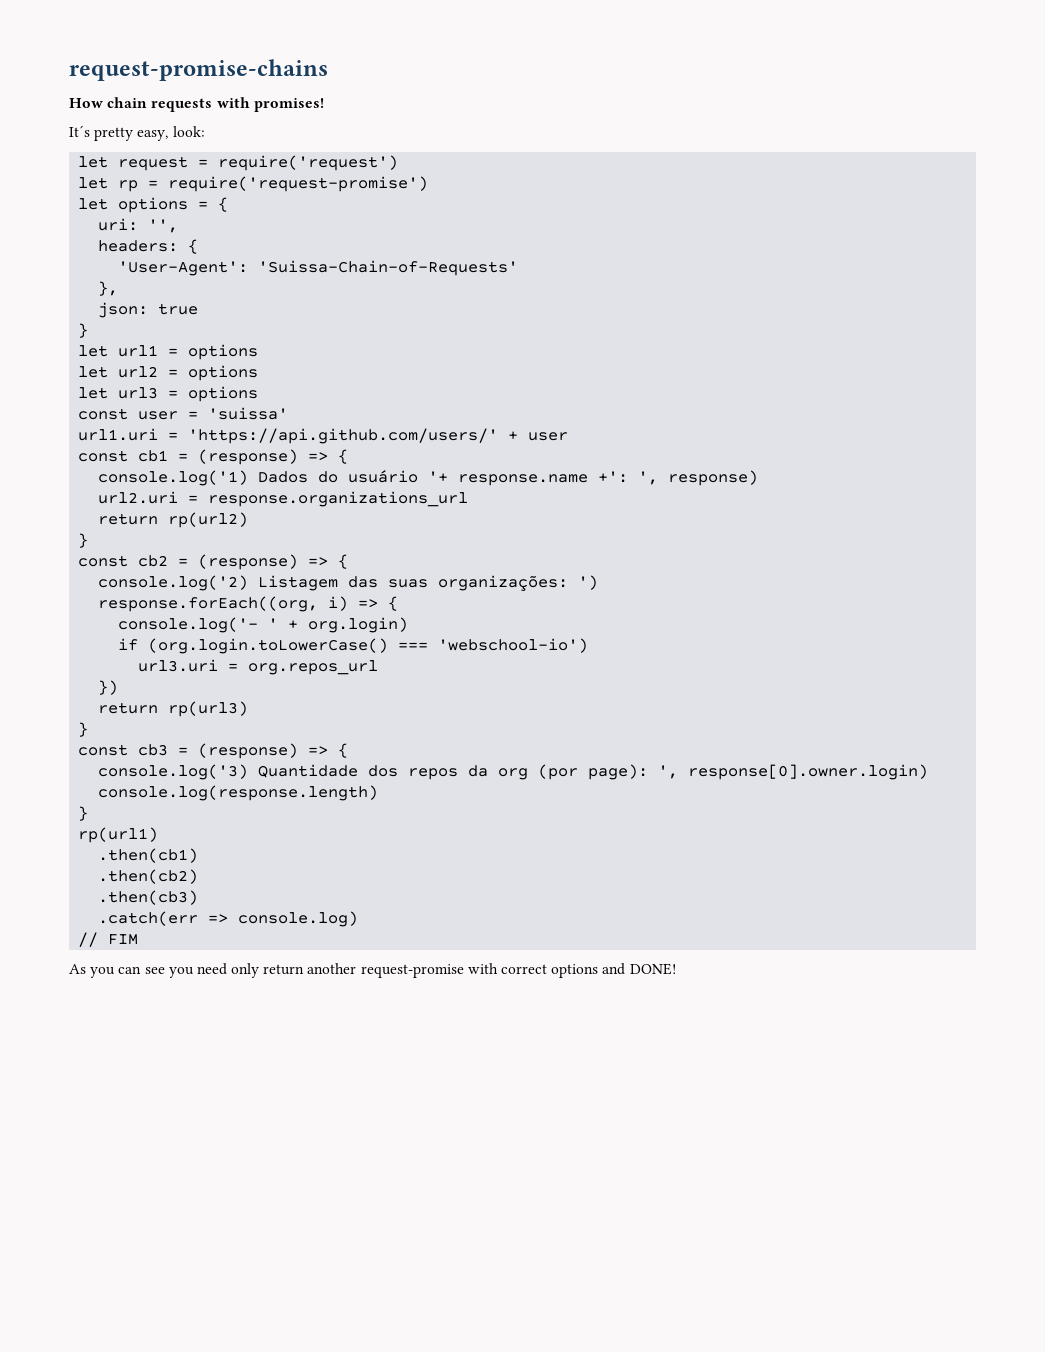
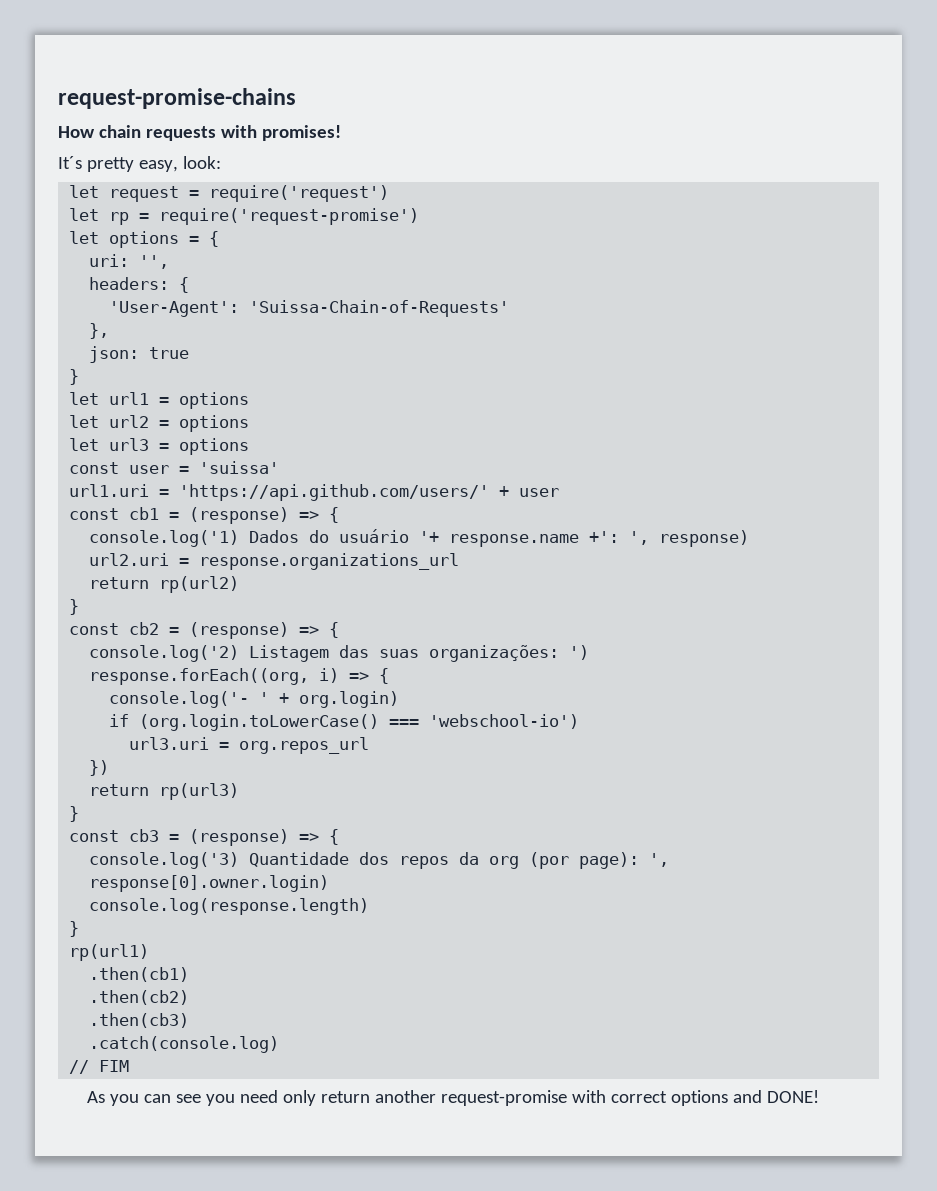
- .catch(err => console.log)
+ .catch(console.log)

